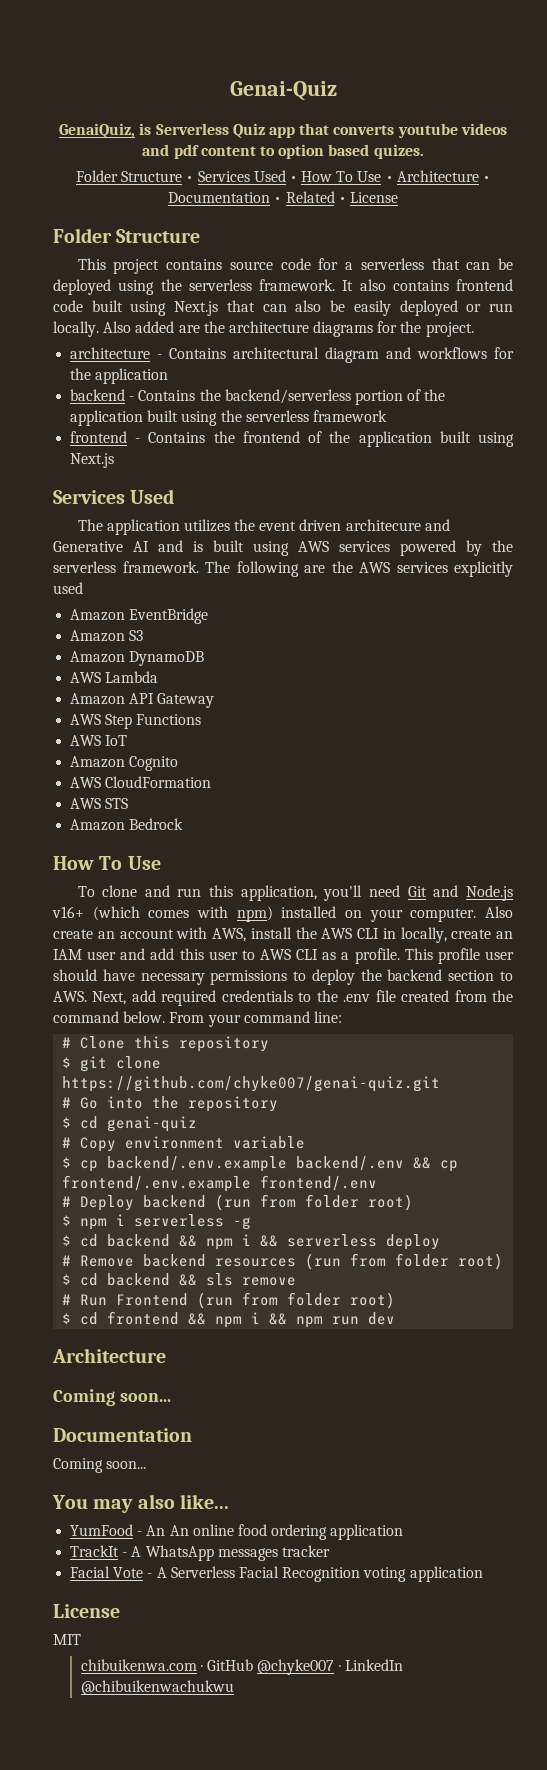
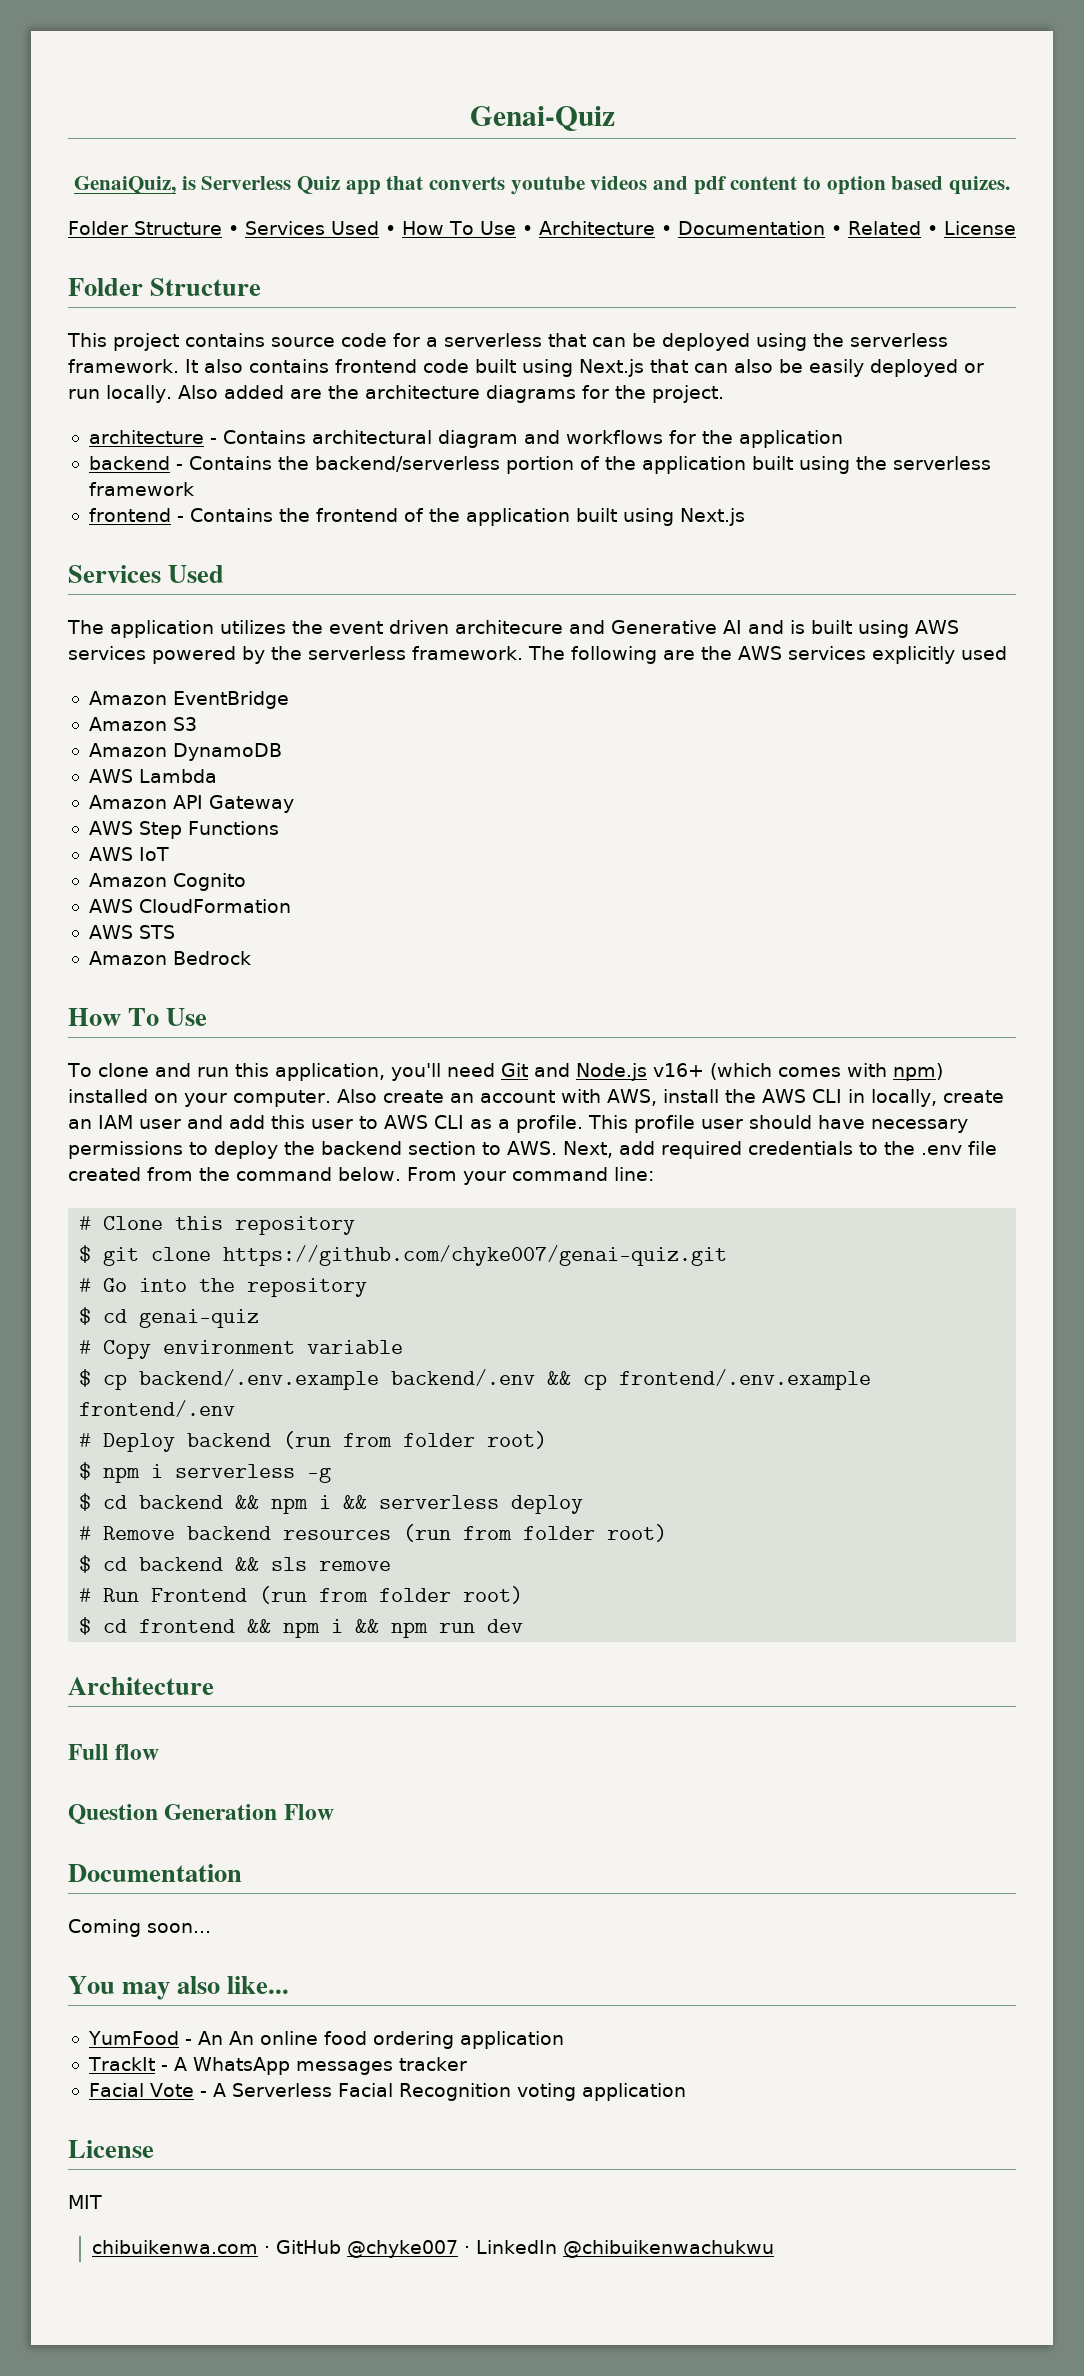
  $ cd frontend && npm i && npm run dev
  Architecture
- Coming soon...
+ Full flow
+ Question Generation Flow

